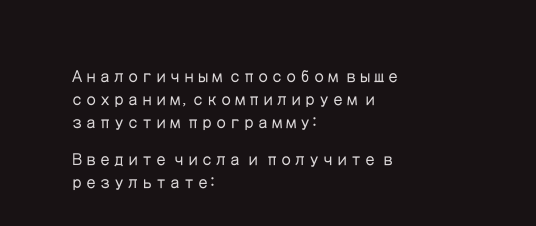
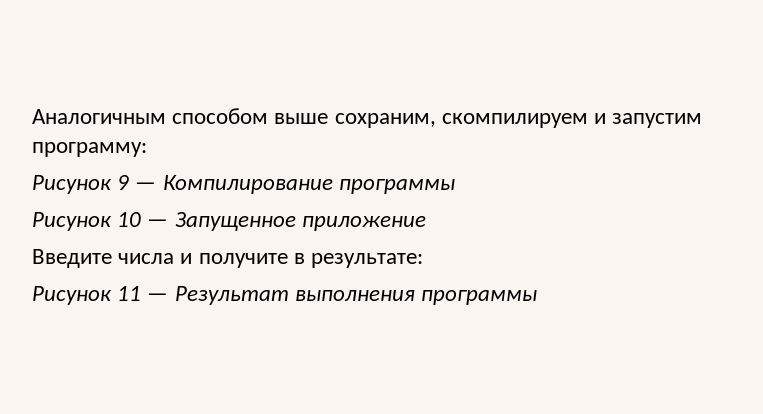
+ Рисунок 9 — Компилирование программы
+ Рисунок 10 — Запущенное приложение
+ Рисунок 11 — Результат выполнения программы

